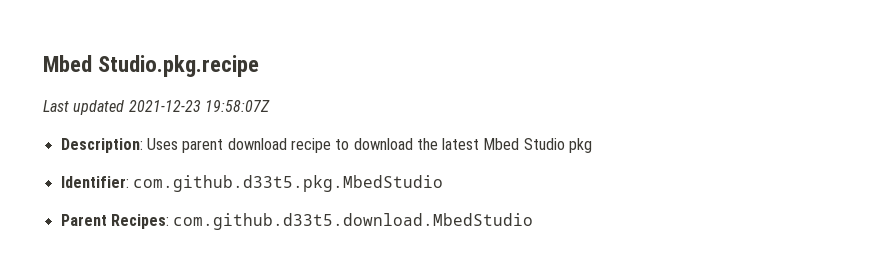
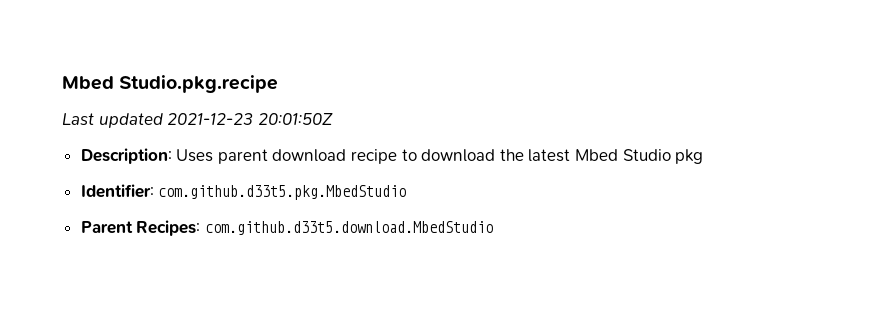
- Last updated 2021-12-23 19:58:07Z
+ Last updated 2021-12-23 20:01:50Z

